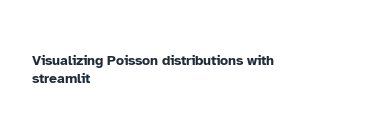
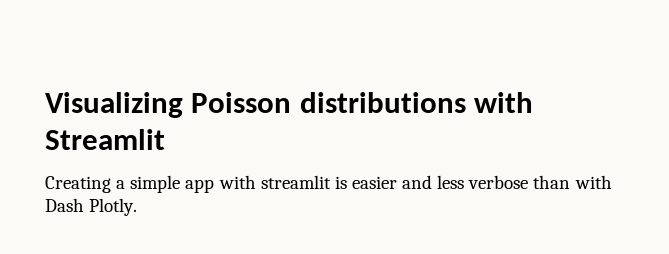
- Visualizing Poisson distributions with streamlit
+ Visualizing Poisson distributions with Streamlit
+ Creating a simple app with streamlit is easier and less verbose than with Dash Plotly.

